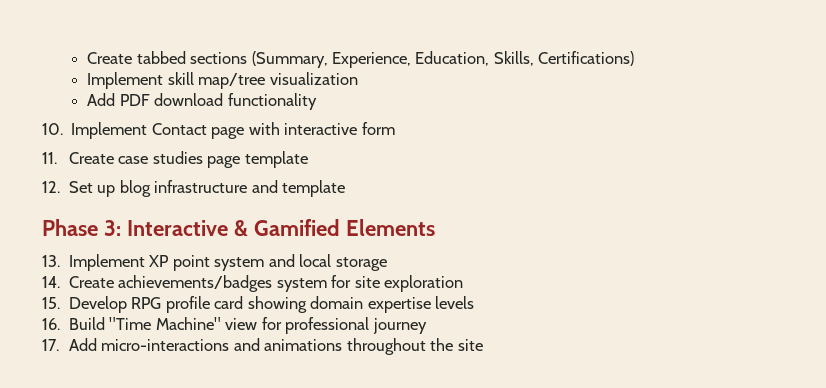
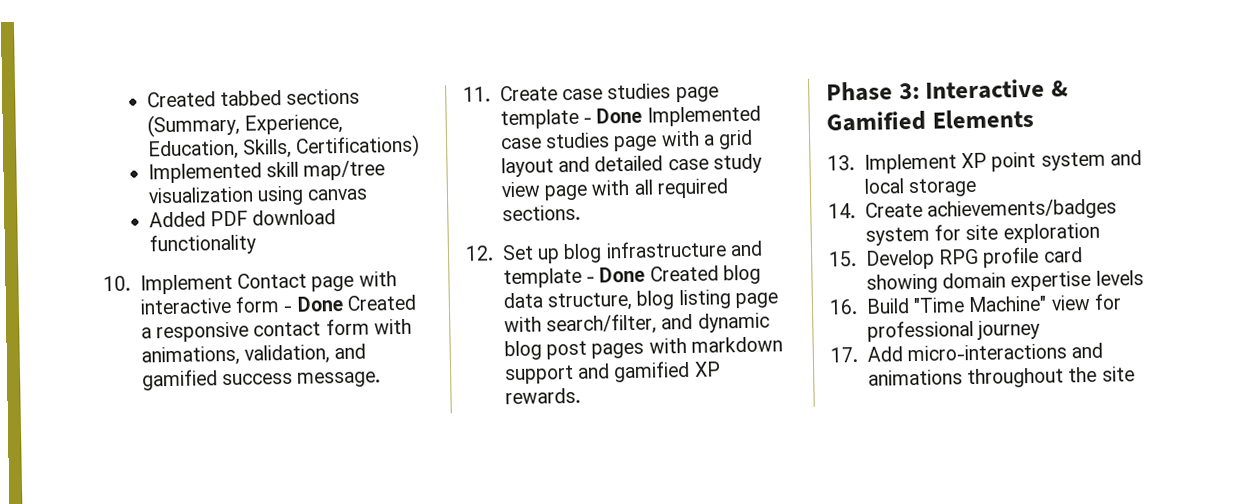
- Create tabbed sections (Summary, Experience, Education, Skills, Certifications)
+ Created tabbed sections (Summary, Experience, Education, Skills, Certifications)
- Implement skill map/tree visualization
- Add PDF download functionality
+ Implemented skill map/tree visualization using canvas
+ Added PDF download functionality
- 10. Implement Contact page with interactive form
+ 10. Implement Contact page with interactive form - Done Created a responsive contact form with animations, validation, and gamified success message.
- 11. Create case studies page template
+ 11. Create case studies page template - Done Implemented case studies page with a grid layout and detailed case study view page with all required sections.
- 12. Set up blog infrastructure and template
+ 12. Set up blog infrastructure and template - Done Created blog data structure, blog listing page with search/filter, and dynamic blog post pages with markdown support and gamified XP rewards.

